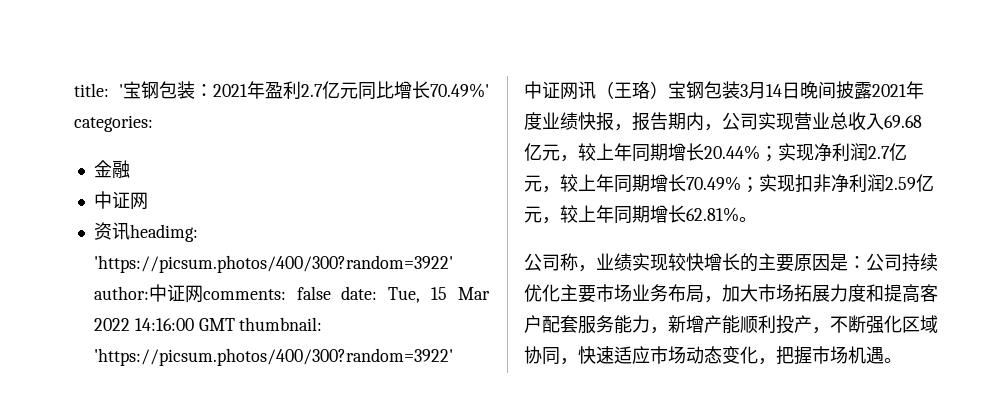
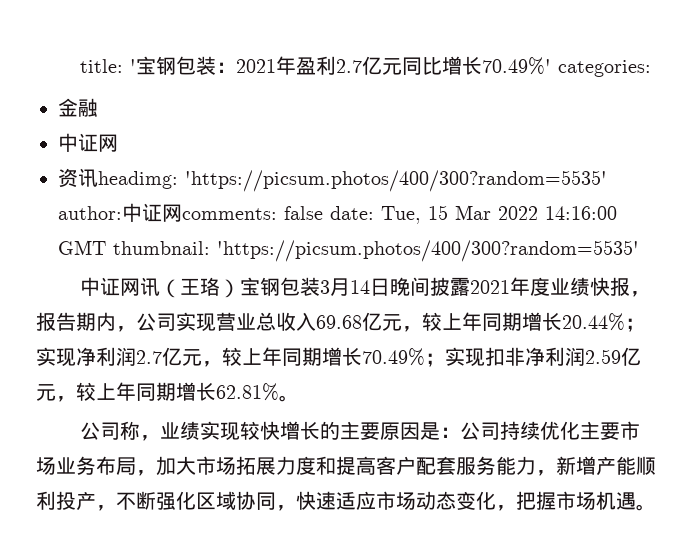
- 资讯headimg: 'https://picsum.photos/400/300?random=3922' author:中证网comments: false date: Tue, 15 Mar 2022 14:16:00 GMT thumbnail: 'https://picsum.photos/400/300?random=3922'
+ 资讯headimg: 'https://picsum.photos/400/300?random=5535' author:中证网comments: false date: Tue, 15 Mar 2022 14:16:00 GMT thumbnail: 'https://picsum.photos/400/300?random=5535'

